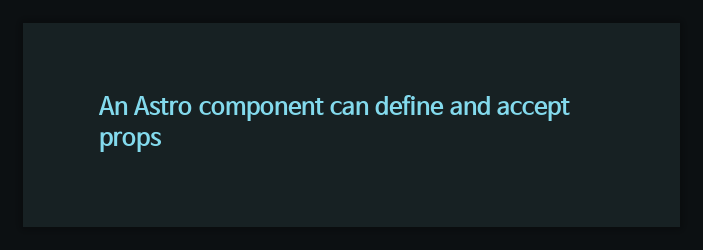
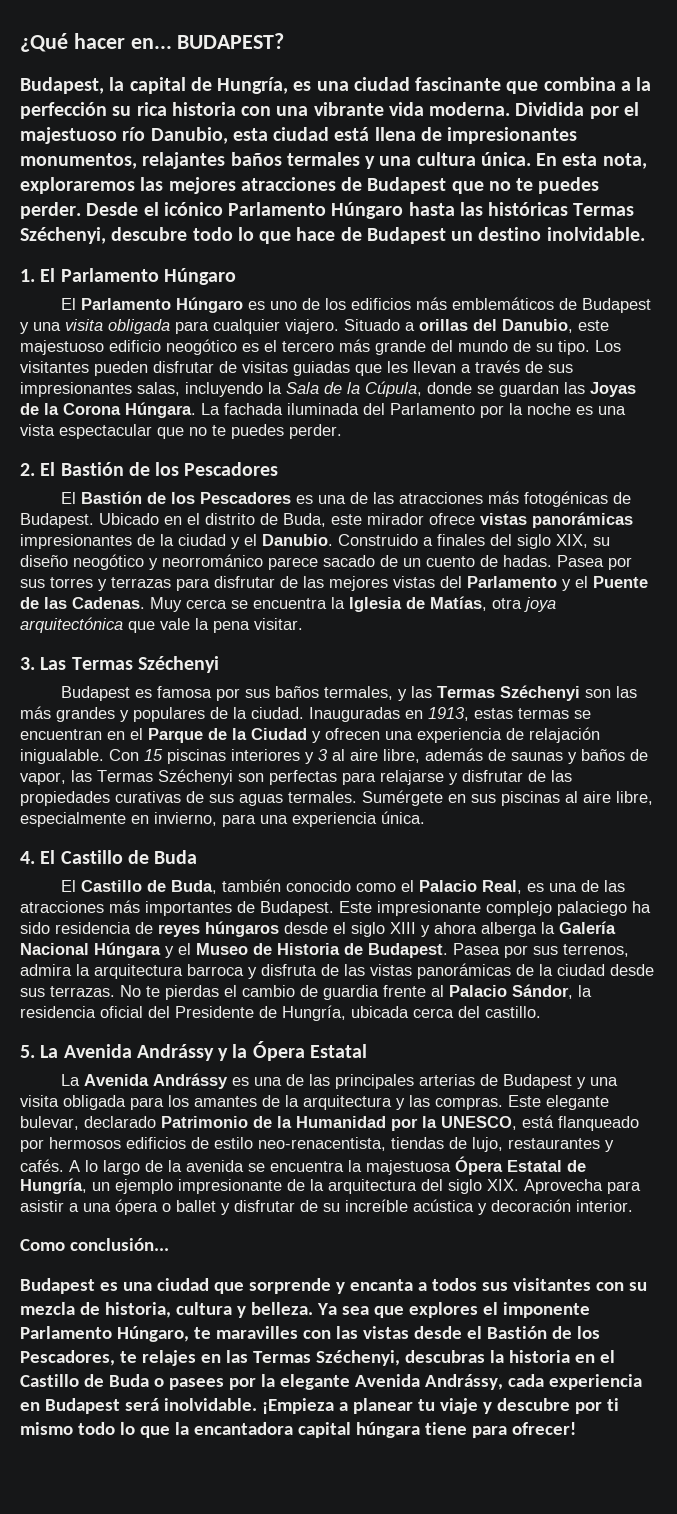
- An Astro component can define and accept props
+ ¿Qué hacer en... BUDAPEST?
+ Budapest, la capital de Hungría, es una ciudad fascinante que combina a la perfección su rica historia con una vibrante vida moderna. Dividida por el majestuoso río Danubio, esta ciudad está llena de impresionantes monumentos, relajantes baños termales y una cultura única. En esta nota, exploraremos las mejores atracciones de Budapest que no te puedes perder. Desde el icónico Parlamento Húngaro hasta las históricas Termas Széchenyi, descubre todo lo que hace de Budapest un destino inolvidable.
+ 1. El Parlamento Húngaro
+ El Parlamento Húngaro es uno de los edificios más emblemáticos de Budapest y una visita obligada para cualquier viajero. Situado a orillas del Danubio, este majestuoso edificio neogótico es el tercero más grande del mundo de su tipo. Los visitantes pueden disfrutar de visitas guiadas que les llevan a través de sus impresionantes salas, incluyendo la Sala de la Cúpula, donde se guardan las Joyas de la Corona Húngara. La fachada iluminada del Parlamento por la noche es una vista espectacular que no te puedes perder.
+ 2. El Bastión de los Pescadores
+ El Bastión de los Pescadores es una de las atracciones más fotogénicas de Budapest. Ubicado en el distrito de Buda, este mirador ofrece vistas panorámicas impresionantes de la ciudad y el Danubio. Construido a finales del siglo XIX, su diseño neogótico y neorrománico parece sacado de un cuento de hadas. Pasea por sus torres y terrazas para disfrutar de las mejores vistas del Parlamento y el Puente de las Cadenas. Muy cerca se encuentra la Iglesia de Matías, otra joya arquitectónica que vale la pena visitar.
+ 3. Las Termas Széchenyi
+ Budapest es famosa por sus baños termales, y las Termas Széchenyi son las más grandes y populares de la ciudad. Inauguradas en 1913, estas termas se encuentran en el Parque de la Ciudad y ofrecen una experiencia de relajación inigualable. Con 15 piscinas interiores y 3 al aire libre, además de saunas y baños de vapor, las Termas Széchenyi son perfectas para relajarse y disfrutar de las propiedades curativas de sus aguas termales. Sumérgete en sus piscinas al aire libre, especialmente en invierno, para una experiencia única.
+ 4. El Castillo de Buda
+ El Castillo de Buda, también conocido como el Palacio Real, es una de las atracciones más importantes de Budapest. Este impresionante complejo palaciego ha sido residencia de reyes húngaros desde el siglo XIII y ahora alberga la Galería Nacional Húngara y el Museo de Historia de Budapest. Pasea por sus terrenos, admira la arquitectura barroca y disfruta de las vistas panorámicas de la ciudad desde sus terrazas. No te pierdas el cambio de guardia frente al Palacio Sándor, la residencia oficial del Presidente de Hungría, ubicada cerca del castillo.
+ 5. La Avenida Andrássy y la Ópera Estatal
+ La Avenida Andrássy es una de las principales arterias de Budapest y una visita obligada para los amantes de la arquitectura y las compras. Este elegante bulevar, declarado Patrimonio de la Humanidad por la UNESCO, está flanqueado por hermosos edificios de estilo neo-renacentista, tiendas de lujo, restaurantes y cafés. A lo largo de la avenida se encuentra la majestuosa Ópera Estatal de Hungría, un ejemplo impresionante de la arquitectura del siglo XIX. Aprovecha para asistir a una ópera o ballet y disfrutar de su increíble acústica y decoración interior.
+ Como conclusión...
+ Budapest es una ciudad que sorprende y encanta a todos sus visitantes con su mezcla de historia, cultura y belleza. Ya sea que explores el imponente Parlamento Húngaro, te maravilles con las vistas desde el Bastión de los Pescadores, te relajes en las Termas Széchenyi, descubras la historia en el Castillo de Buda o pasees por la elegante Avenida Andrássy, cada experiencia en Budapest será inolvidable. ¡Empieza a planear tu viaje y descubre por ti mismo todo lo que la encantadora capital húngara tiene para ofrecer!

